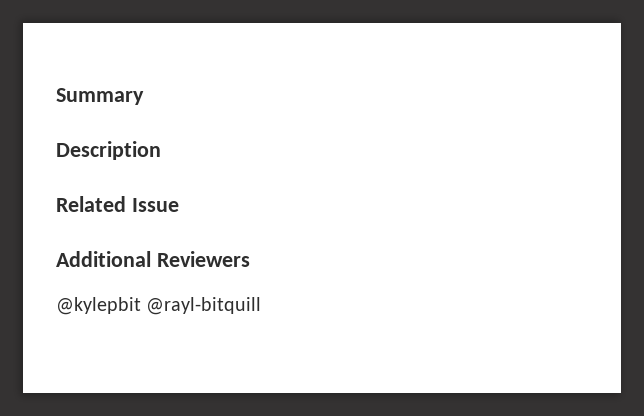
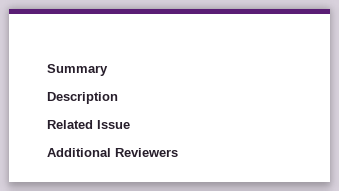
- @kylepbit @rayl-bitquill

